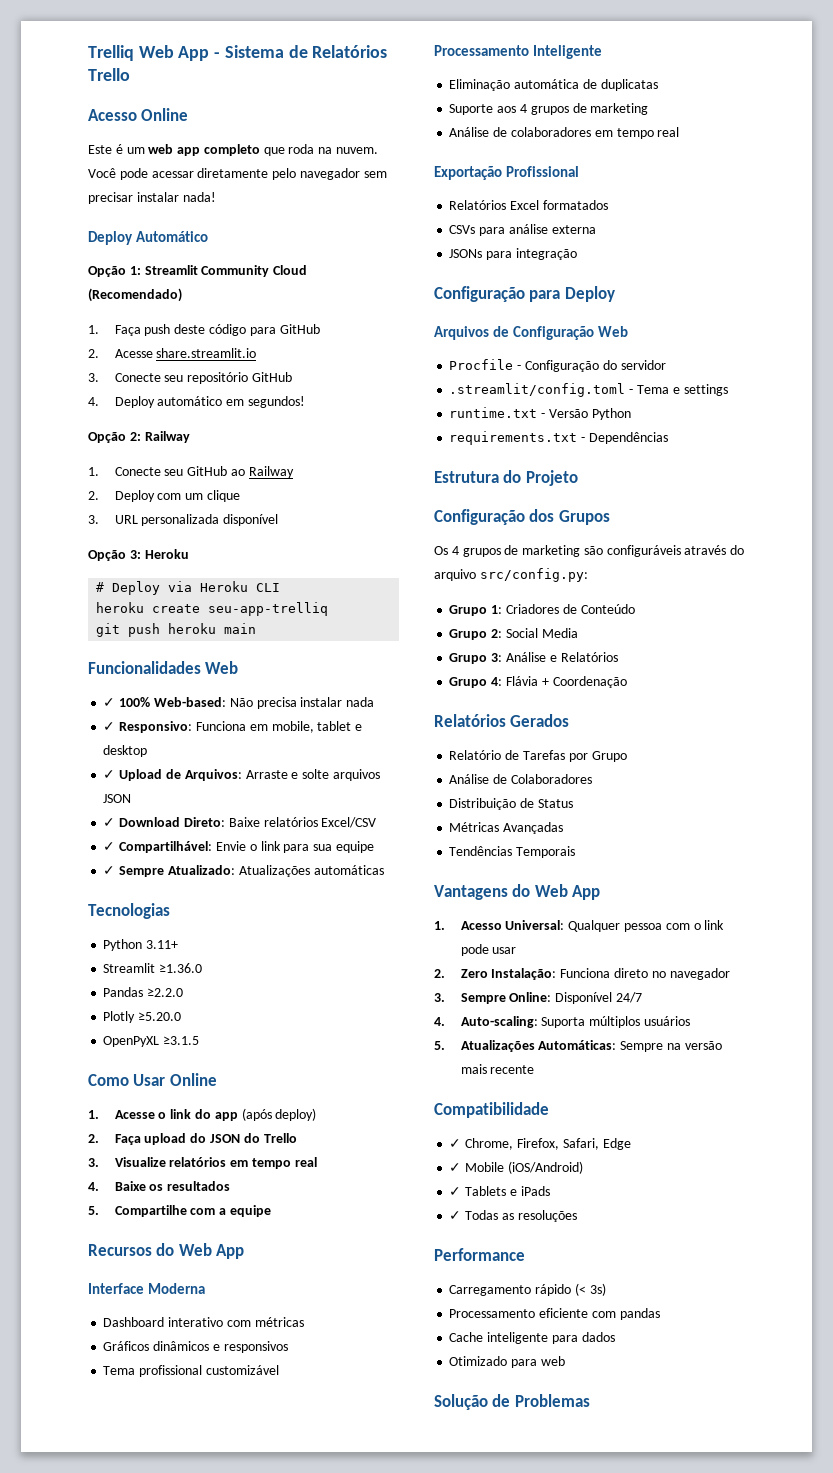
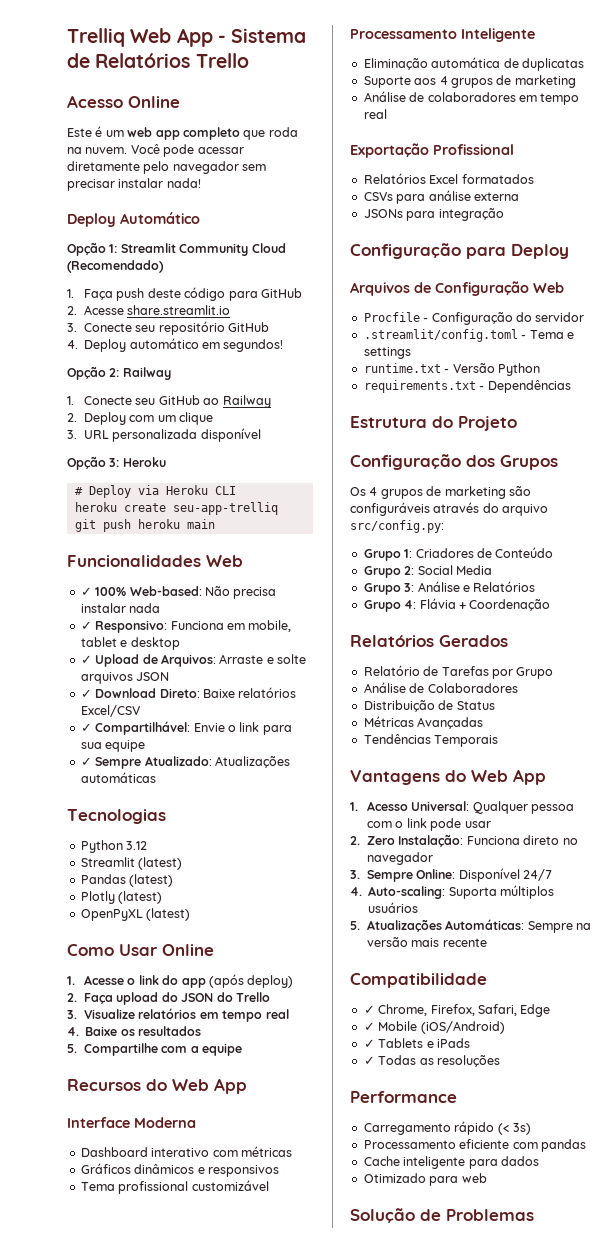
- Python 3.11+
- Streamlit ≥1.36.0
+ Python 3.12
+ Streamlit (latest)
- Pandas ≥2.2.0
+ Pandas (latest)
- Plotly ≥5.20.0
+ Plotly (latest)
- OpenPyXL ≥3.1.5
+ OpenPyXL (latest)

